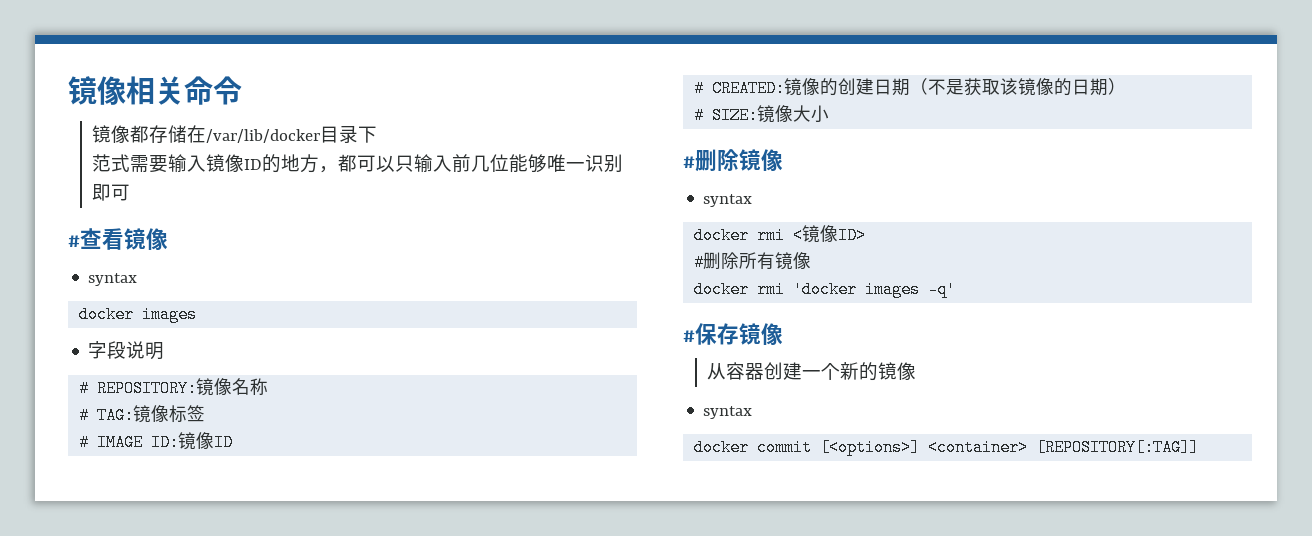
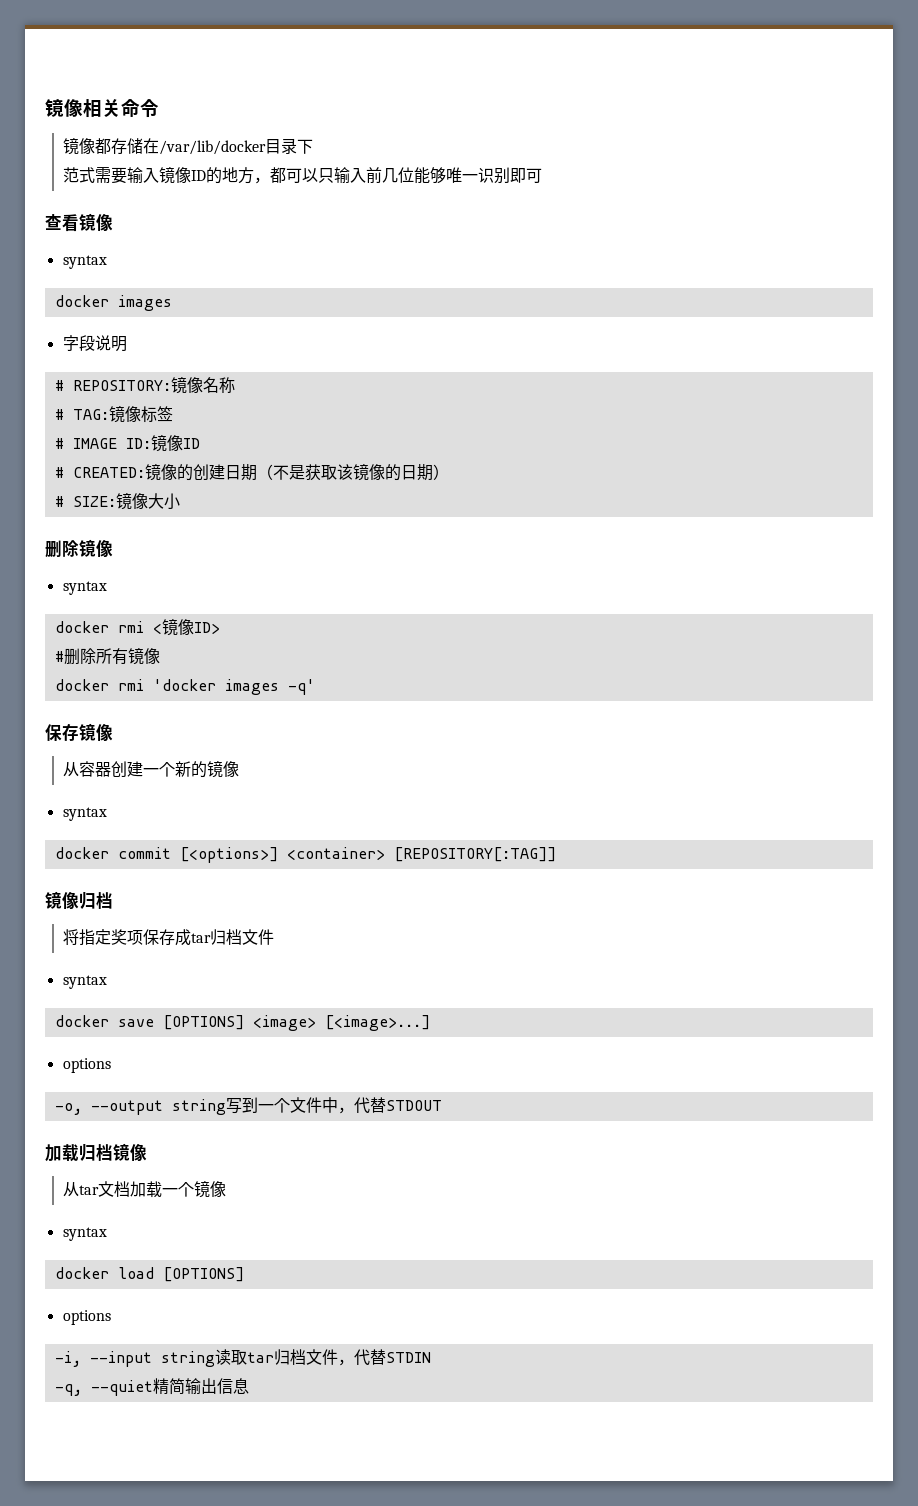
- #查看镜像
+ 查看镜像
- #删除镜像
+ 删除镜像
- #保存镜像
+ 保存镜像
+ 镜像归档
+ 将指定奖项保存成tar归档文件
+ syntax
+ docker save [OPTIONS] <image> [<image>...]
+ options
+ -o, --output string写到一个文件中，代替STDOUT
+ 加载归档镜像
+ 从tar文档加载一个镜像
+ syntax
+ docker load [OPTIONS]
+ options
+ -i, --input string读取tar归档文件，代替STDIN
+ -q, --quiet精简输出信息

